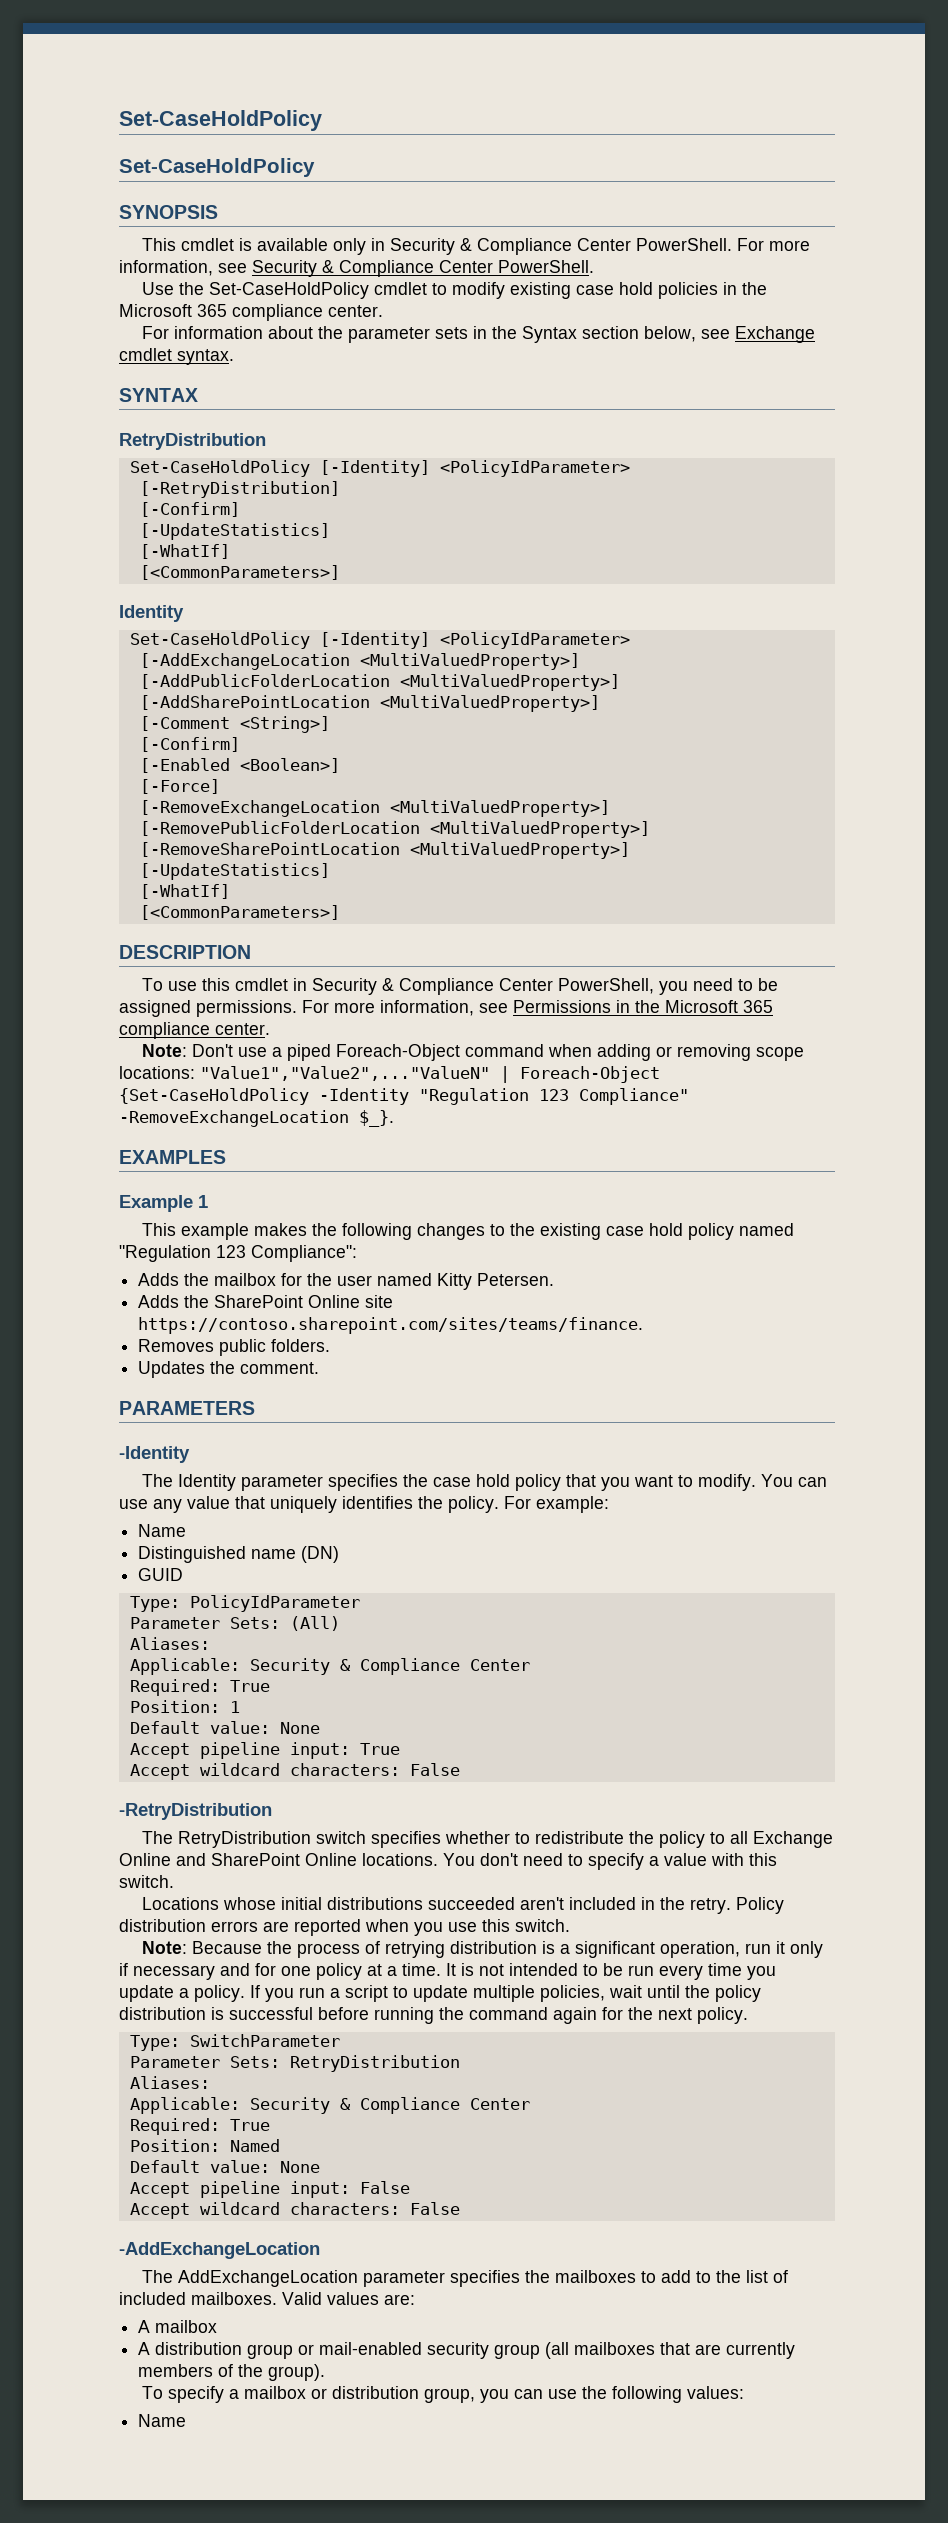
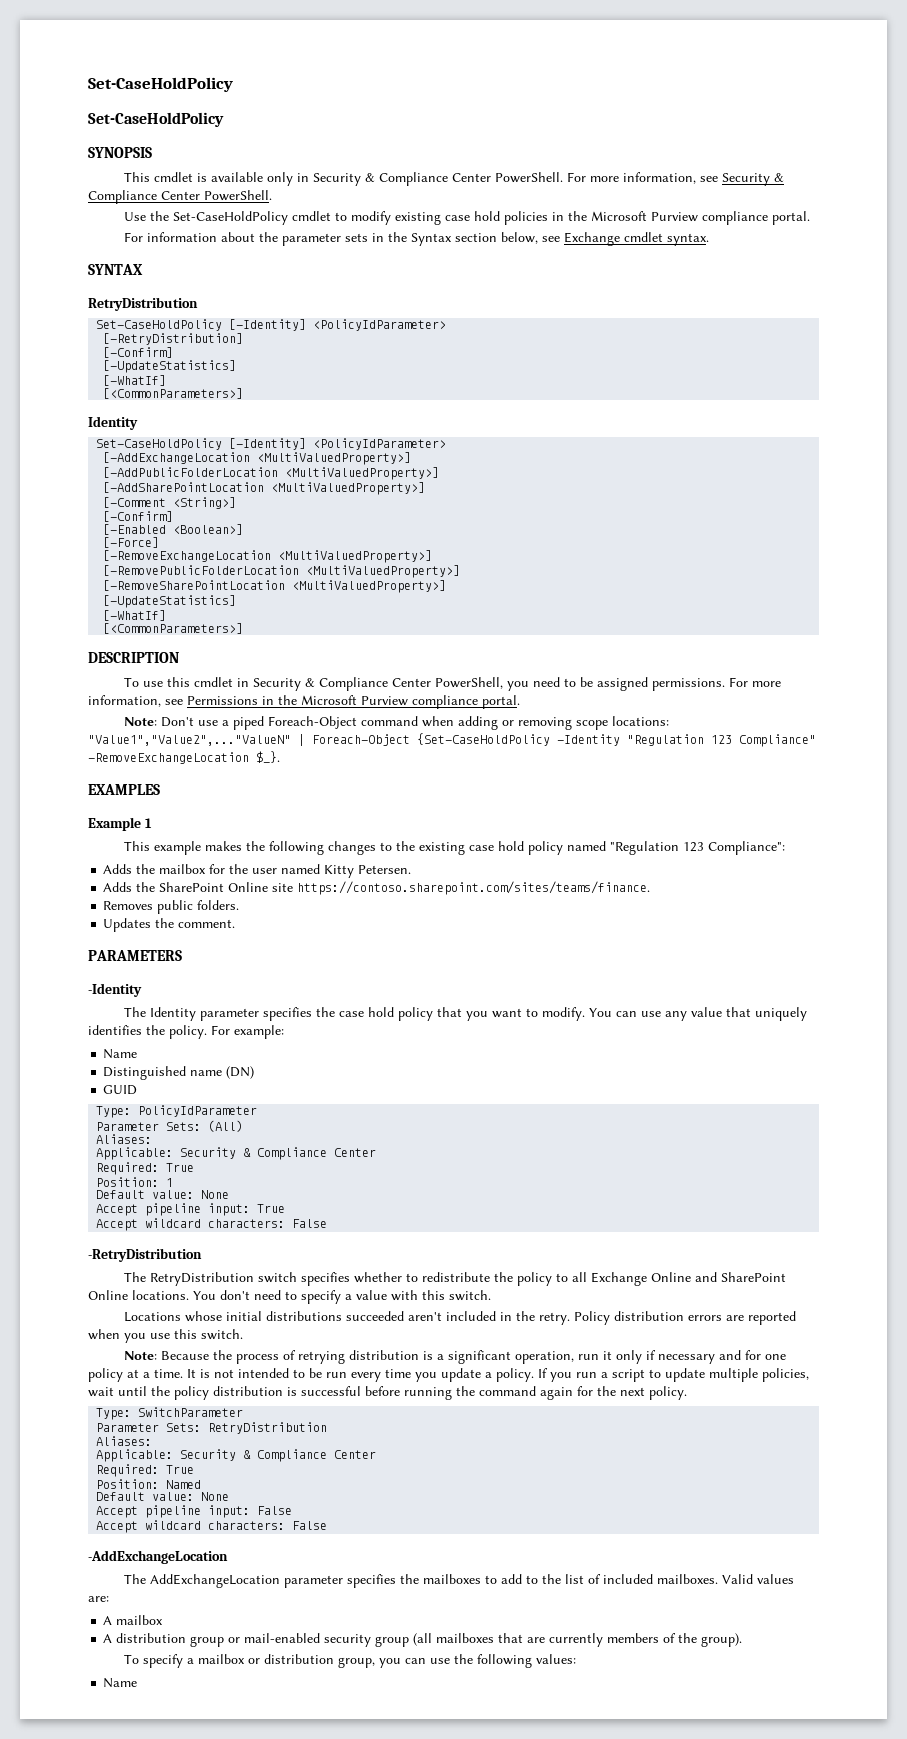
- Use the Set-CaseHoldPolicy cmdlet to modify existing case hold policies in the Microsoft 365 compliance center.
+ Use the Set-CaseHoldPolicy cmdlet to modify existing case hold policies in the Microsoft Purview compliance portal.
- For more information, see Permissions in the Microsoft 365 compliance center.
+ For more information, see Permissions in the Microsoft Purview compliance portal.

